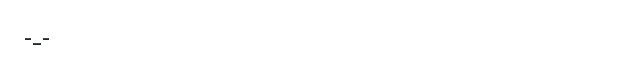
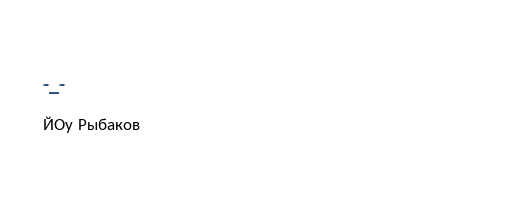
+ ЙОу Рыбаков

